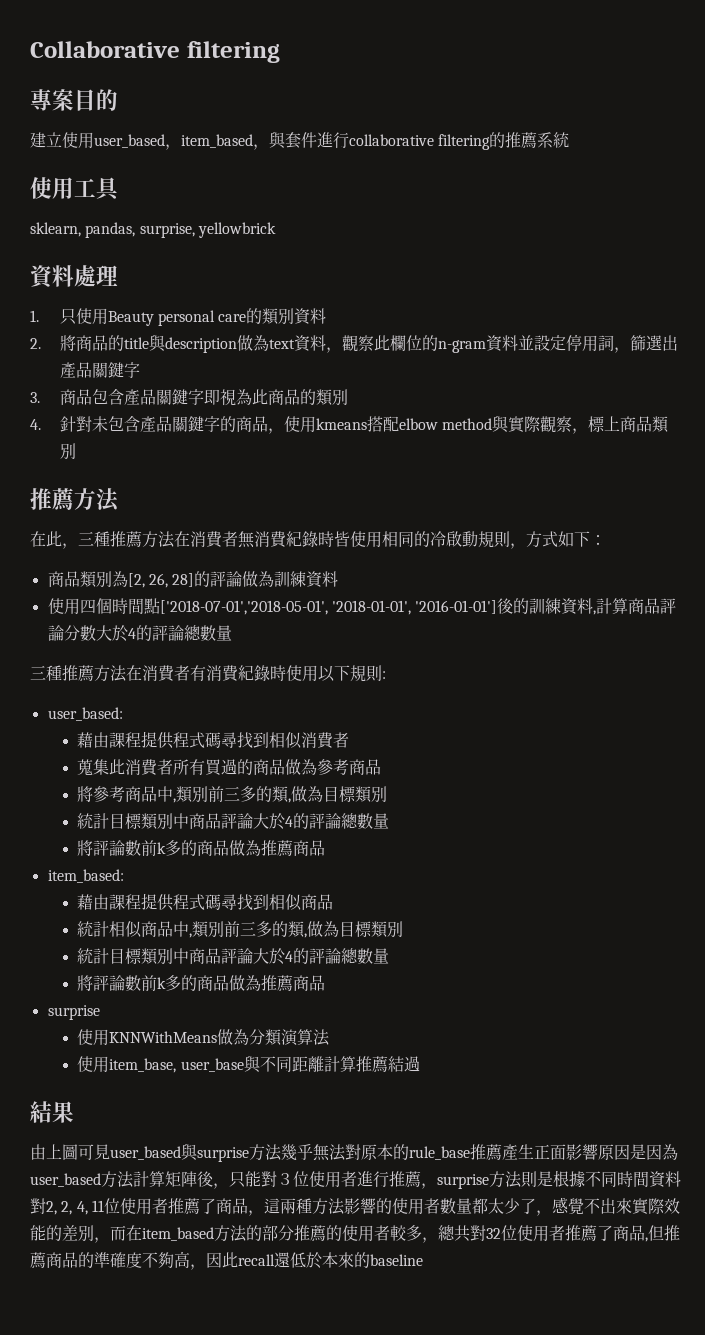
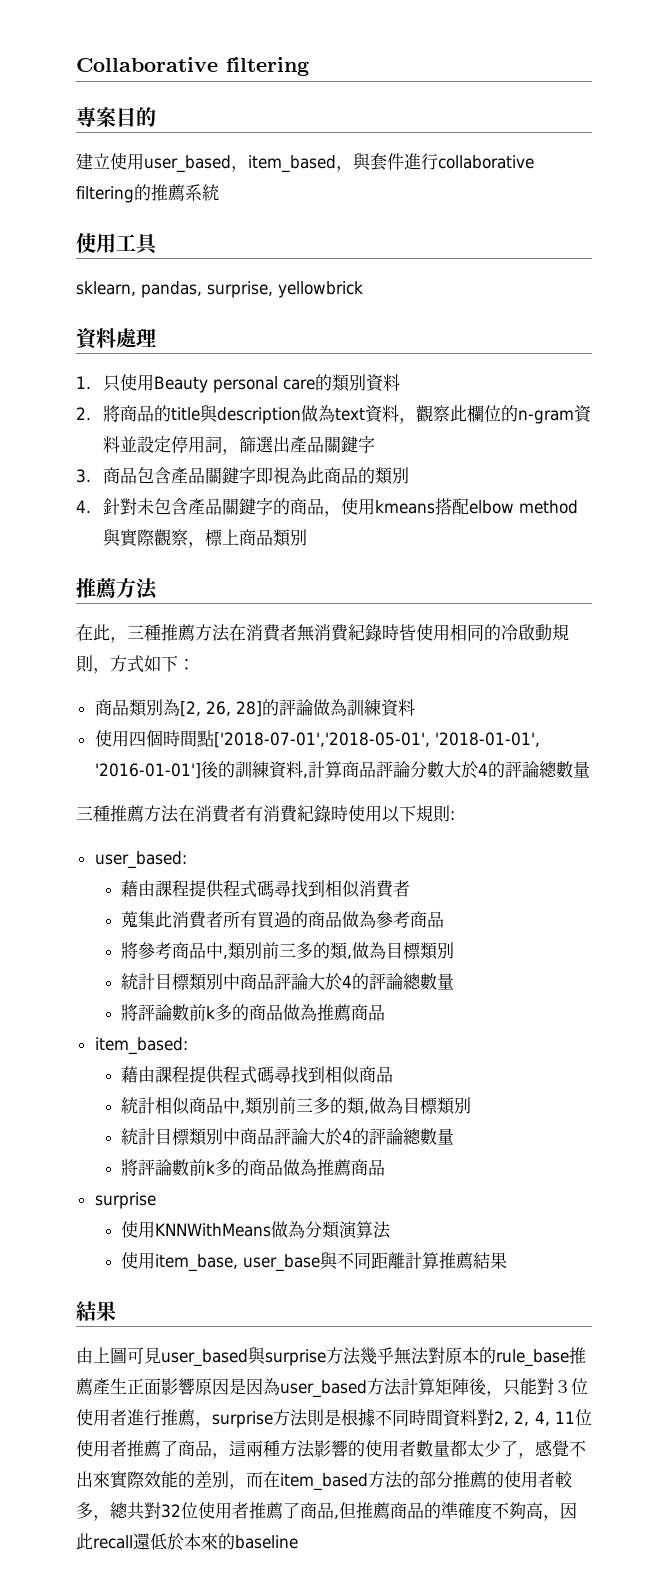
- 使用item_base, user_base與不同距離計算推薦結過
+ 使用item_base, user_base與不同距離計算推薦結果

